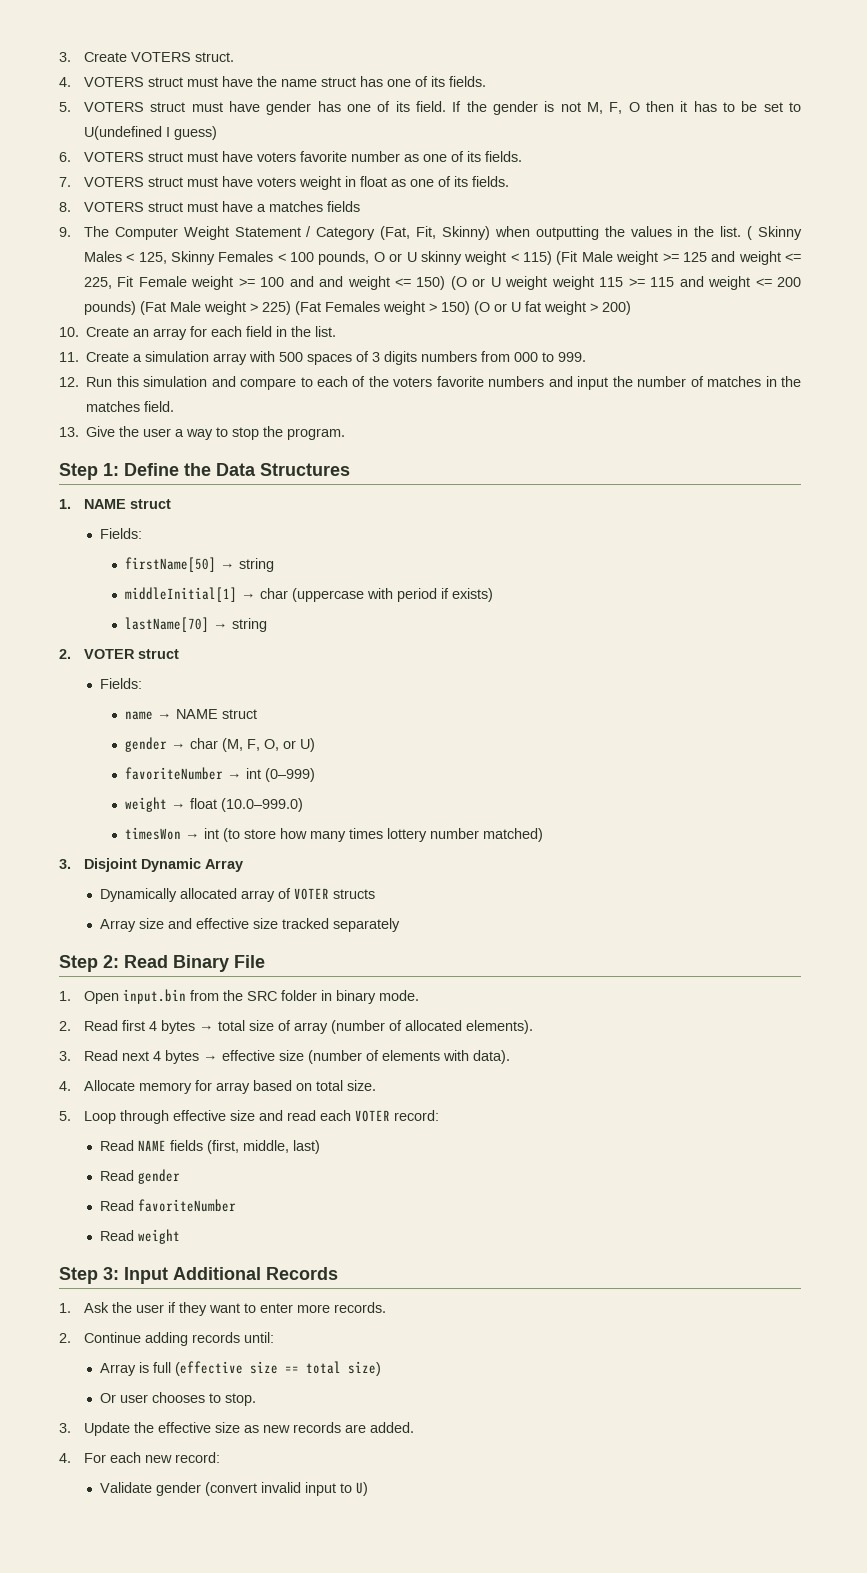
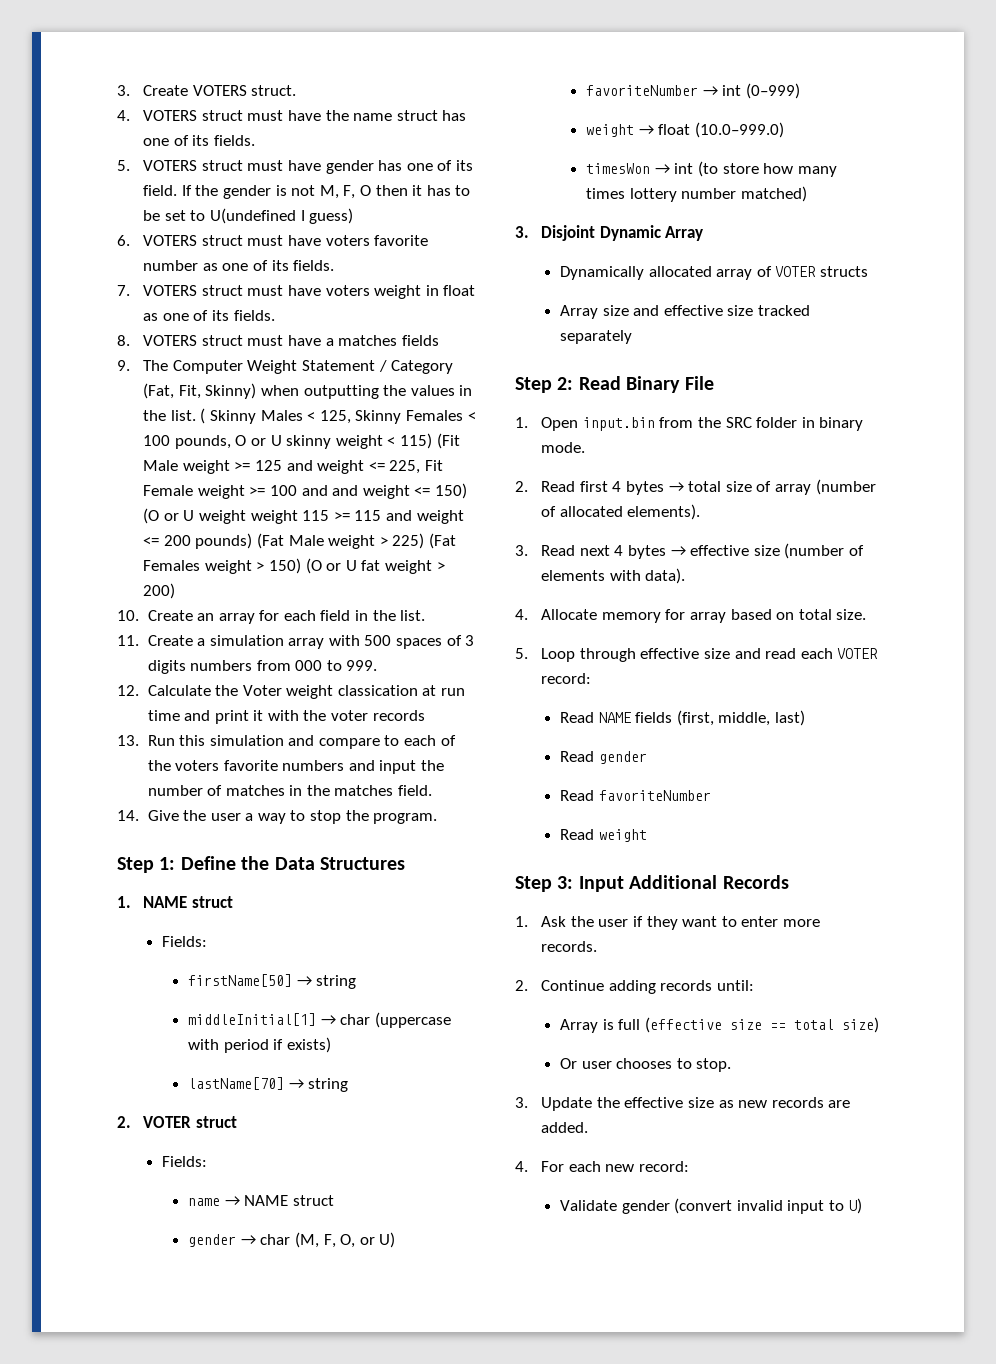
- 12. Run this simulation and compare to each of the voters favorite numbers and input the number of matches in the matches field.
+ 12. Calculate the Voter weight classication at run time and print it with the voter records
+ 13. Run this simulation and compare to each of the voters favorite numbers and input the number of matches in the matches field.
- 13. Give the user a way to stop the program.
+ 14. Give the user a way to stop the program.

